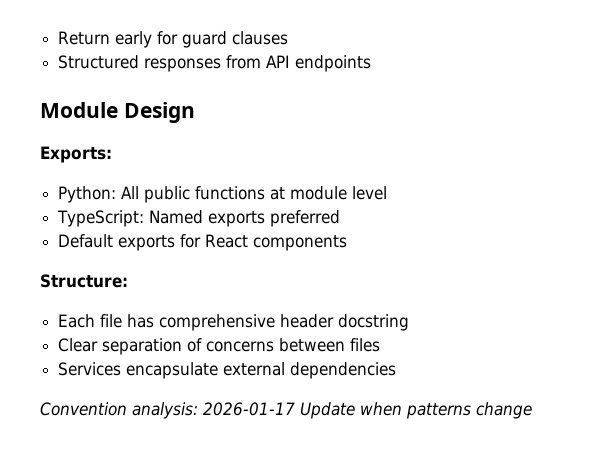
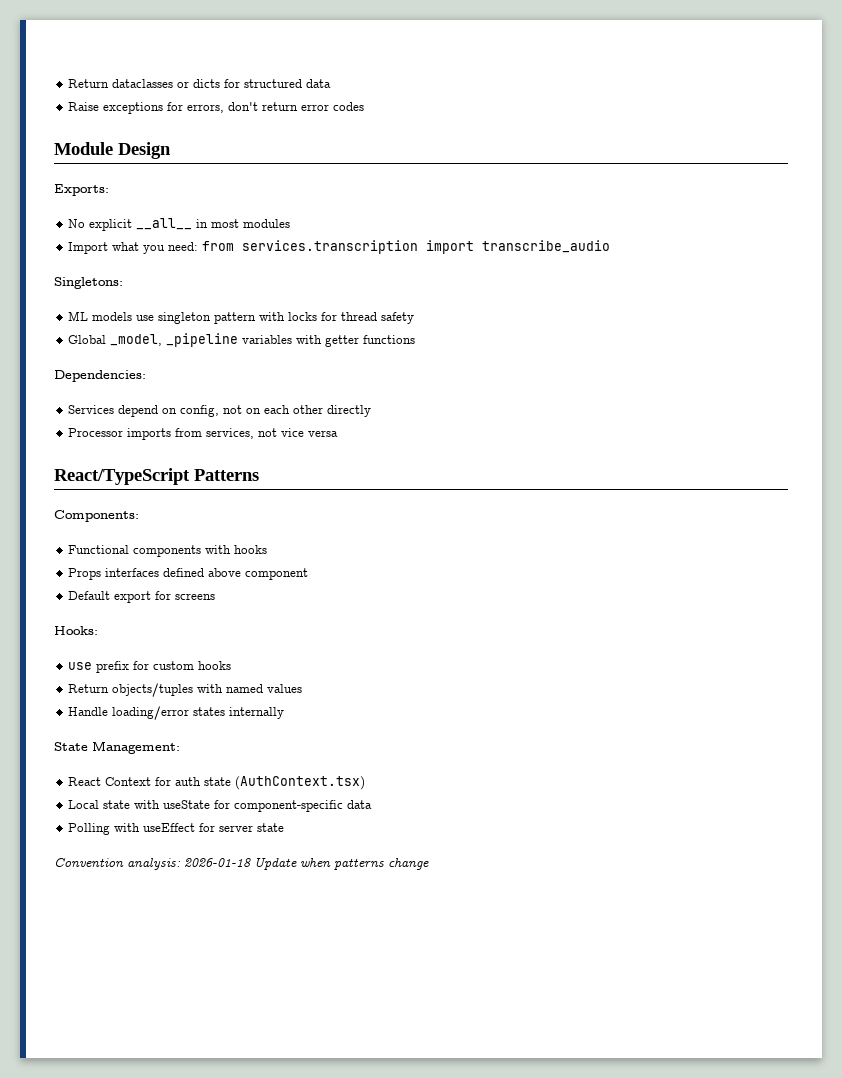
- Return early for guard clauses
- Structured responses from API endpoints
+ Return dataclasses or dicts for structured data
+ Raise exceptions for errors, don't return error codes
  Module Design
  Exports:
- Python: All public functions at module level
- TypeScript: Named exports preferred
- Default exports for React components
- Structure:
- Each file has comprehensive header docstring
- Clear separation of concerns between files
- Services encapsulate external dependencies
+ No explicit __all__ in most modules
+ Import what you need: from services.transcription import transcribe_audio
+ Singletons:
+ ML models use singleton pattern with locks for thread safety
+ Global _model, _pipeline variables with getter functions
+ Dependencies:
+ Services depend on config, not on each other directly
+ Processor imports from services, not vice versa
+ React/TypeScript Patterns
+ Components:
+ Functional components with hooks
+ Props interfaces defined above component
+ Default export for screens
+ Hooks:
+ use prefix for custom hooks
+ Return objects/tuples with named values
+ Handle loading/error states internally
+ State Management:
+ React Context for auth state (AuthContext.tsx)
+ Local state with useState for component-specific data
+ Polling with useEffect for server state
- Convention analysis: 2026-01-17 Update when patterns change
+ Convention analysis: 2026-01-18 Update when patterns change

